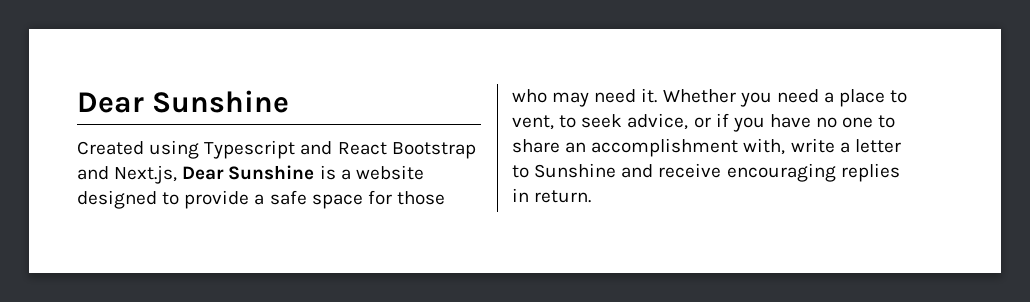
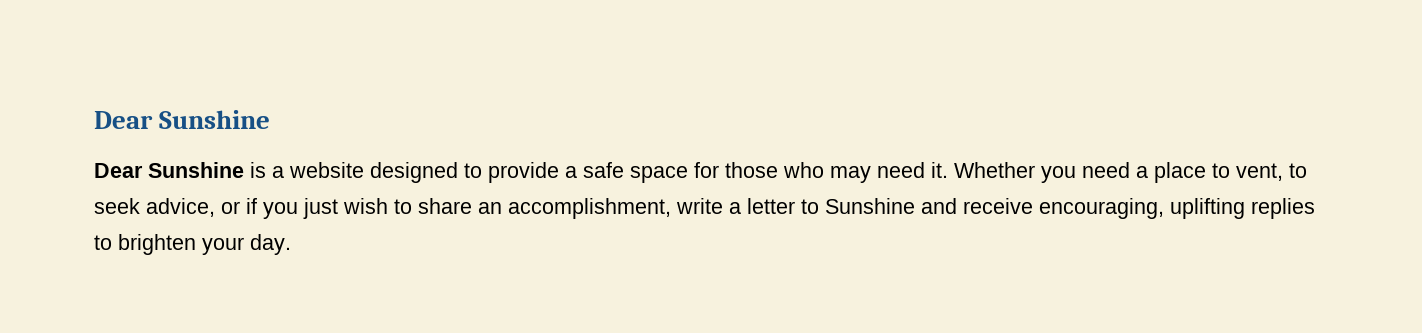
- Created using Typescript and React Bootstrap and Next.js, Dear Sunshine is a website designed to provide a safe space for those who may need it.
+ Dear Sunshine is a website designed to provide a safe space for those who may need it.
- Whether you need a place to vent, to seek advice, or if you have no one to share an accomplishment with, write a letter to Sunshine and receive encouraging replies in return.
+ Whether you need a place to vent, to seek advice, or if you just wish to share an accomplishment, write a letter to Sunshine and receive encouraging, uplifting replies to brighten your day.

